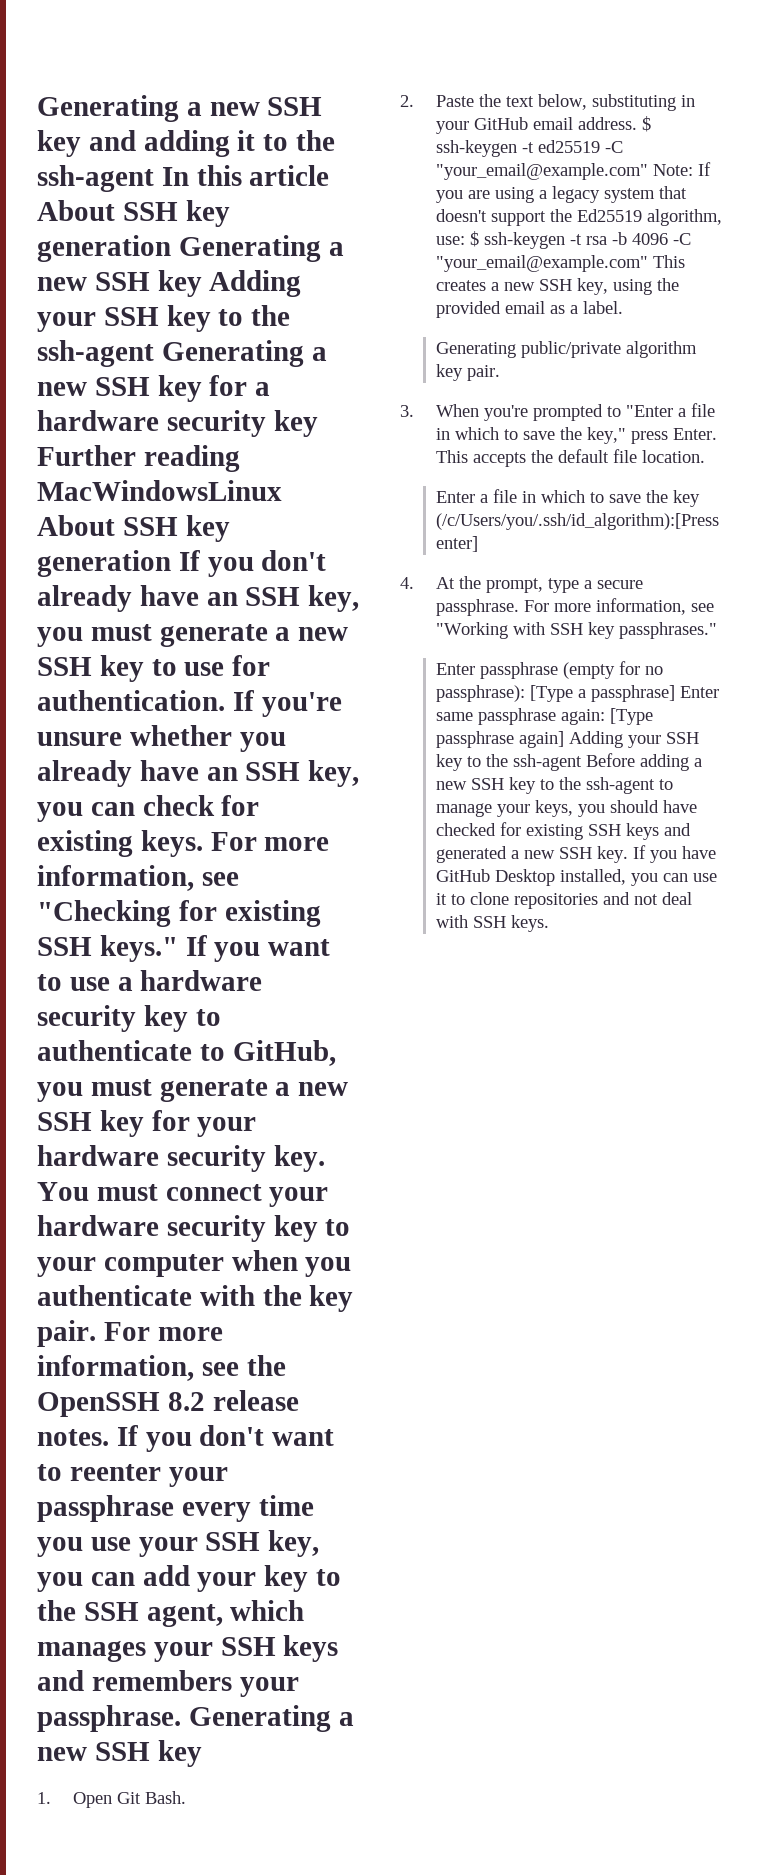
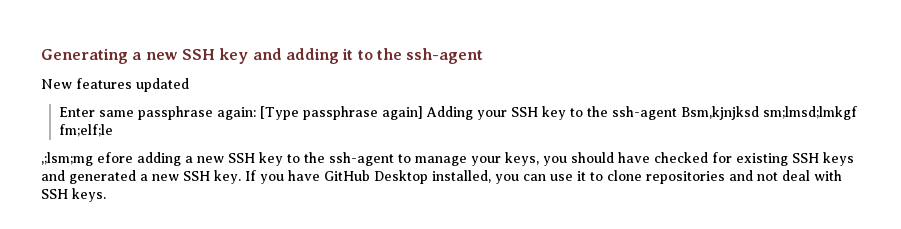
- Generating a new SSH key and adding it to the ssh-agent In this article About SSH key generation Generating a new SSH key Adding your SSH key to the ssh-agent Generating a new SSH key for a hardware security key Further reading MacWindowsLinux About SSH key generation If you don't already have an SSH key, you must generate a new SSH key to use for authentication. If you're unsure whether you already have an SSH key, you can check for existing keys. For more information, see "Checking for existing SSH keys." If you want to use a hardware security key to authenticate to GitHub, you must generate a new SSH key for your hardware security key. You must connect your hardware security key to your computer when you authenticate with the key pair. For more information, see the OpenSSH 8.2 release notes. If you don't want to reenter your passphrase every time you use your SSH key, you can add your key to the SSH agent, which manages your SSH keys and remembers your passphrase. Generating a new SSH key
- 1. Open Git Bash.
- 2. Paste the text below, substituting in your GitHub email address. $ ssh-keygen -t ed25519 -C "your_email@example.com" Note: If you are using a legacy system that doesn't support the Ed25519 algorithm, use: $ ssh-keygen -t rsa -b 4096 -C "your_email@example.com" This creates a new SSH key, using the provided email as a label.
- Generating public/private algorithm key pair.
- 3. When you're prompted to "Enter a file in which to save the key," press Enter. This accepts the default file location.
- Enter a file in which to save the key (/c/Users/you/.ssh/id_algorithm):[Press enter]
- 4. At the prompt, type a secure passphrase. For more information, see "Working with SSH key passphrases."
- Enter passphrase (empty for no passphrase): [Type a passphrase] Enter same passphrase again: [Type passphrase again] Adding your SSH key to the ssh-agent Before adding a new SSH key to the ssh-agent to manage your keys, you should have checked for existing SSH keys and generated a new SSH key.
+ Generating a new SSH key and adding it to the ssh-agent
+ New features updated
+ Enter same passphrase again: [Type passphrase again] Adding your SSH key to the ssh-agent Bsm,kjnjksd sm;lmsd;lmkgf fm;elf;le
+ ,;lsm;mg efore adding a new SSH key to the ssh-agent to manage your keys, you should have checked for existing SSH keys and generated a new SSH key.

